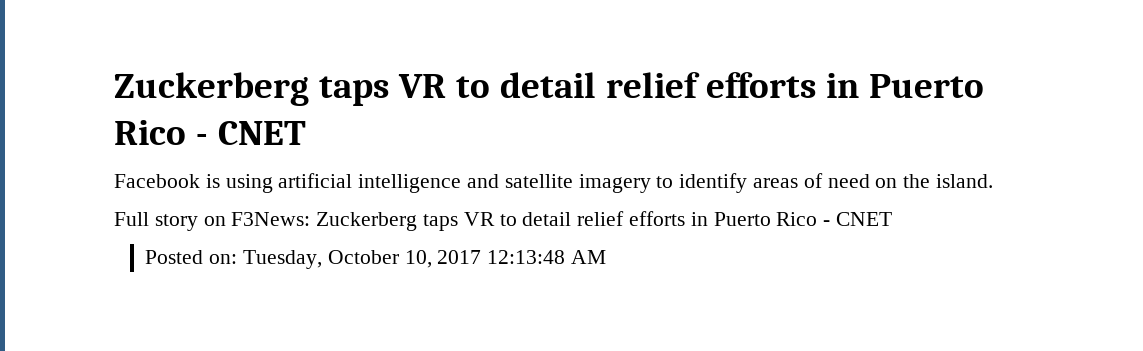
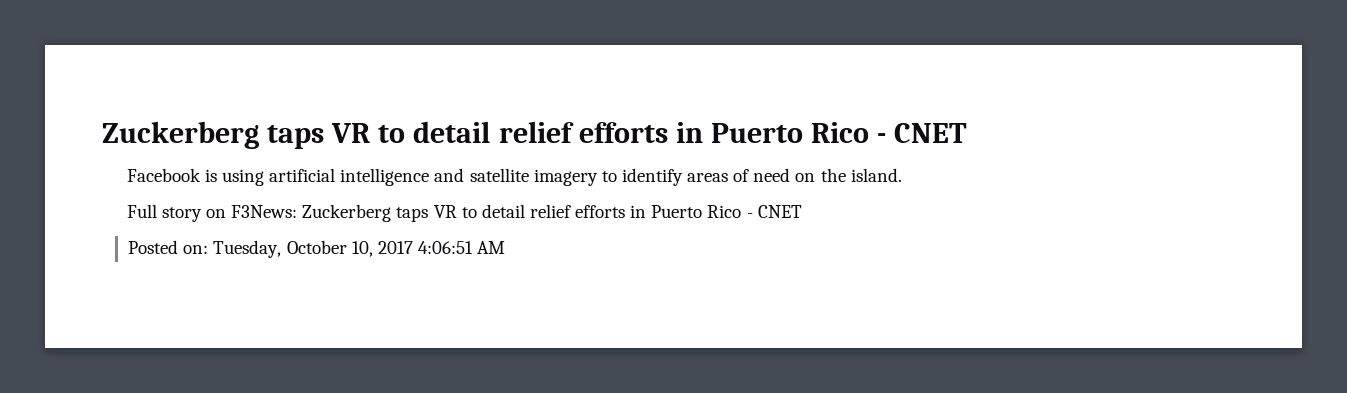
- Posted on: Tuesday, October 10, 2017 12:13:48 AM
+ Posted on: Tuesday, October 10, 2017 4:06:51 AM

